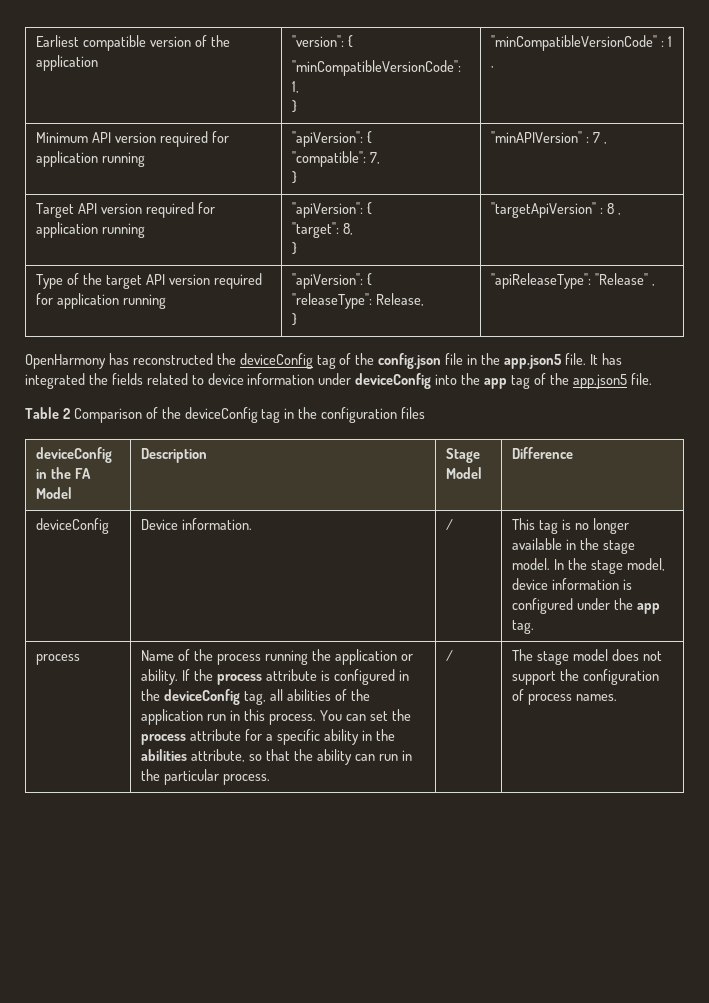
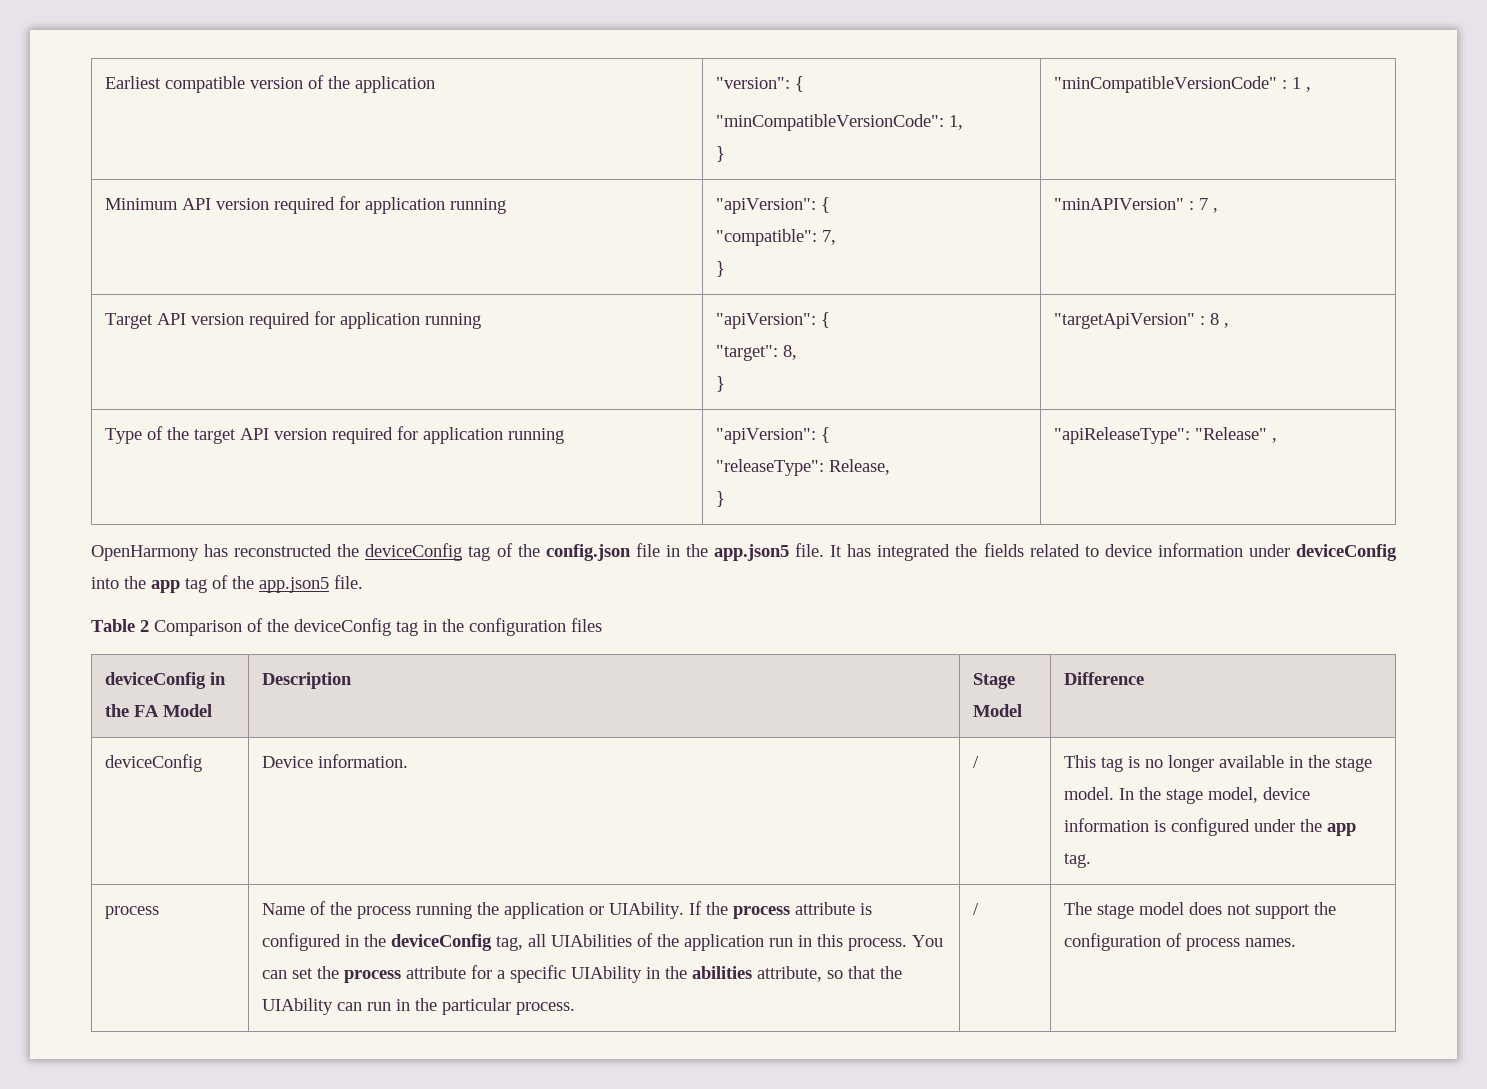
- Name of the process running the application or ability.
+ Name of the process running the application or UIAbility.
- If the process attribute is configured in the deviceConfig tag, all abilities of the application run in this process.
+ If the process attribute is configured in the deviceConfig tag, all UIAbilities of the application run in this process.
- You can set the process attribute for a specific ability in the abilities attribute, so that the ability can run in the particular process.
+ You can set the process attribute for a specific UIAbility in the abilities attribute, so that the UIAbility can run in the particular process.

